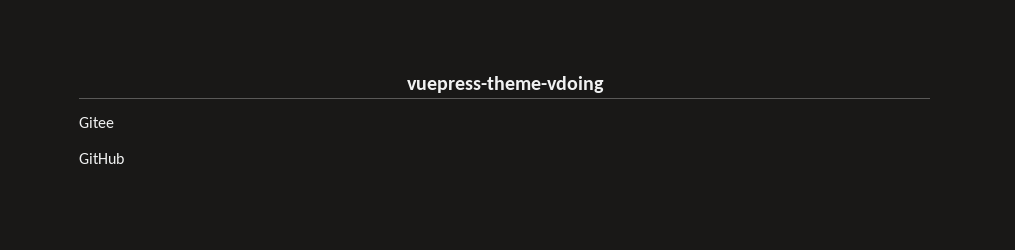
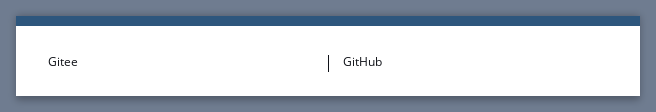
- vuepress-theme-vdoing

